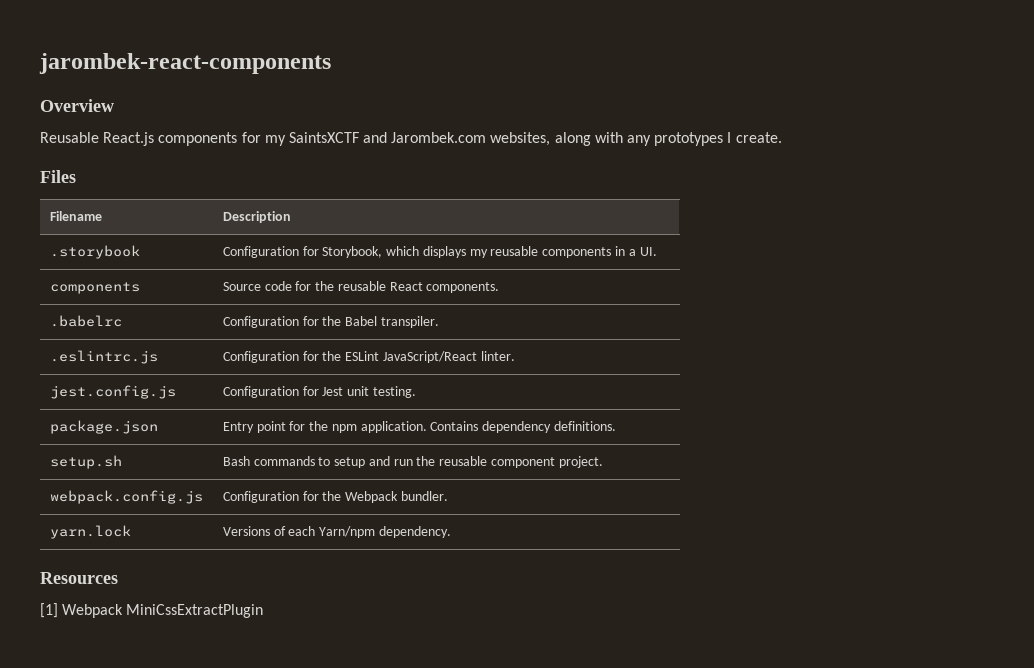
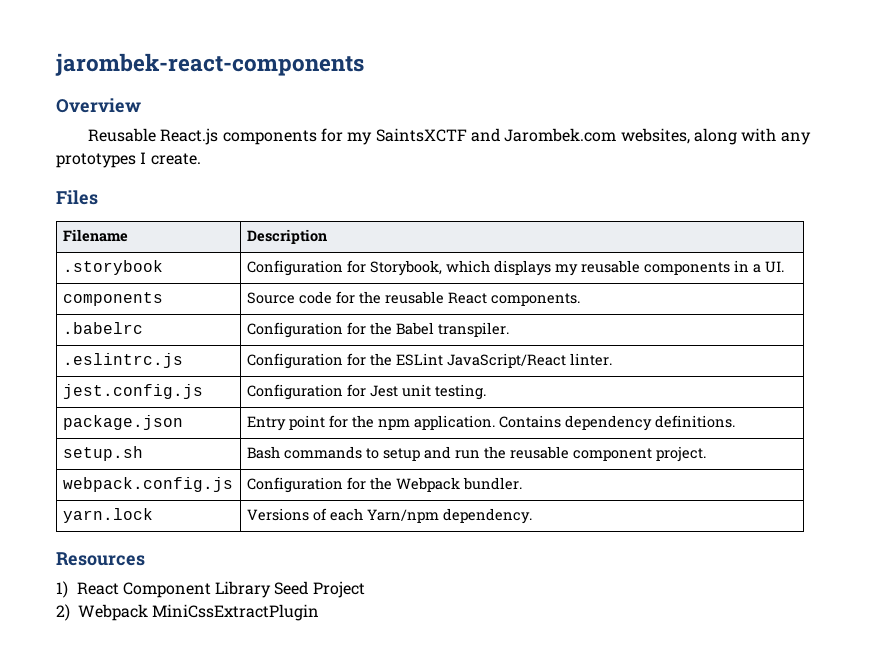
- [1] Webpack MiniCssExtractPlugin
+ 1) React Component Library Seed Project
+ 2) Webpack MiniCssExtractPlugin

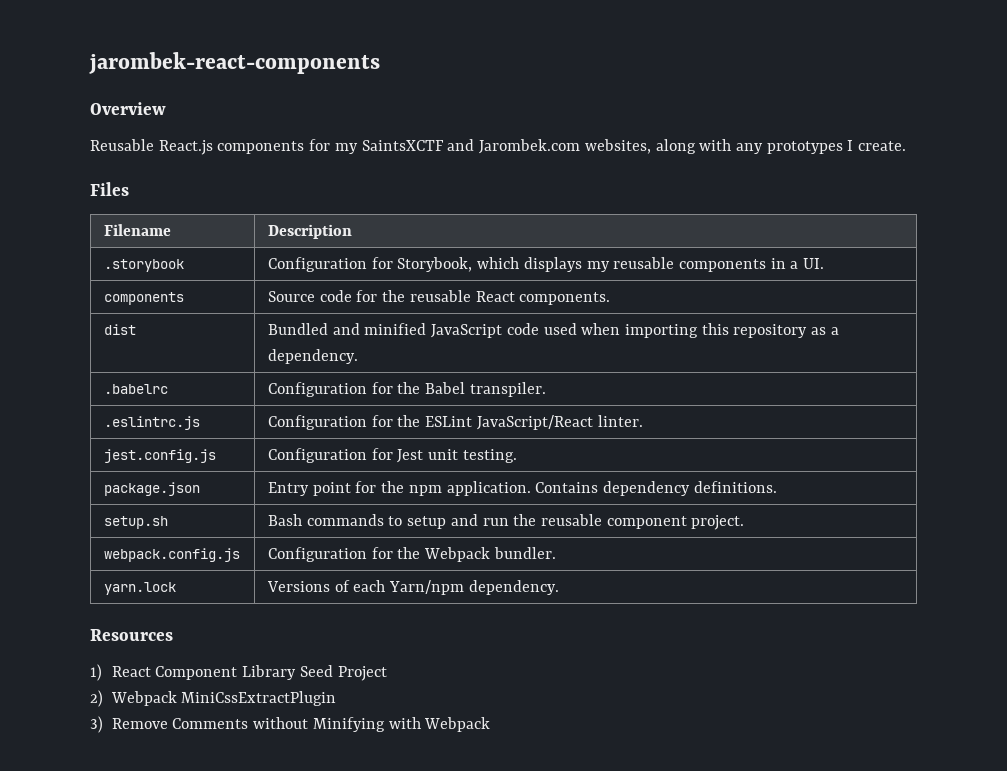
+ dist | Bundled and minified JavaScript code used when importing this repository as a dependency.
+ 3) Remove Comments without Minifying with Webpack

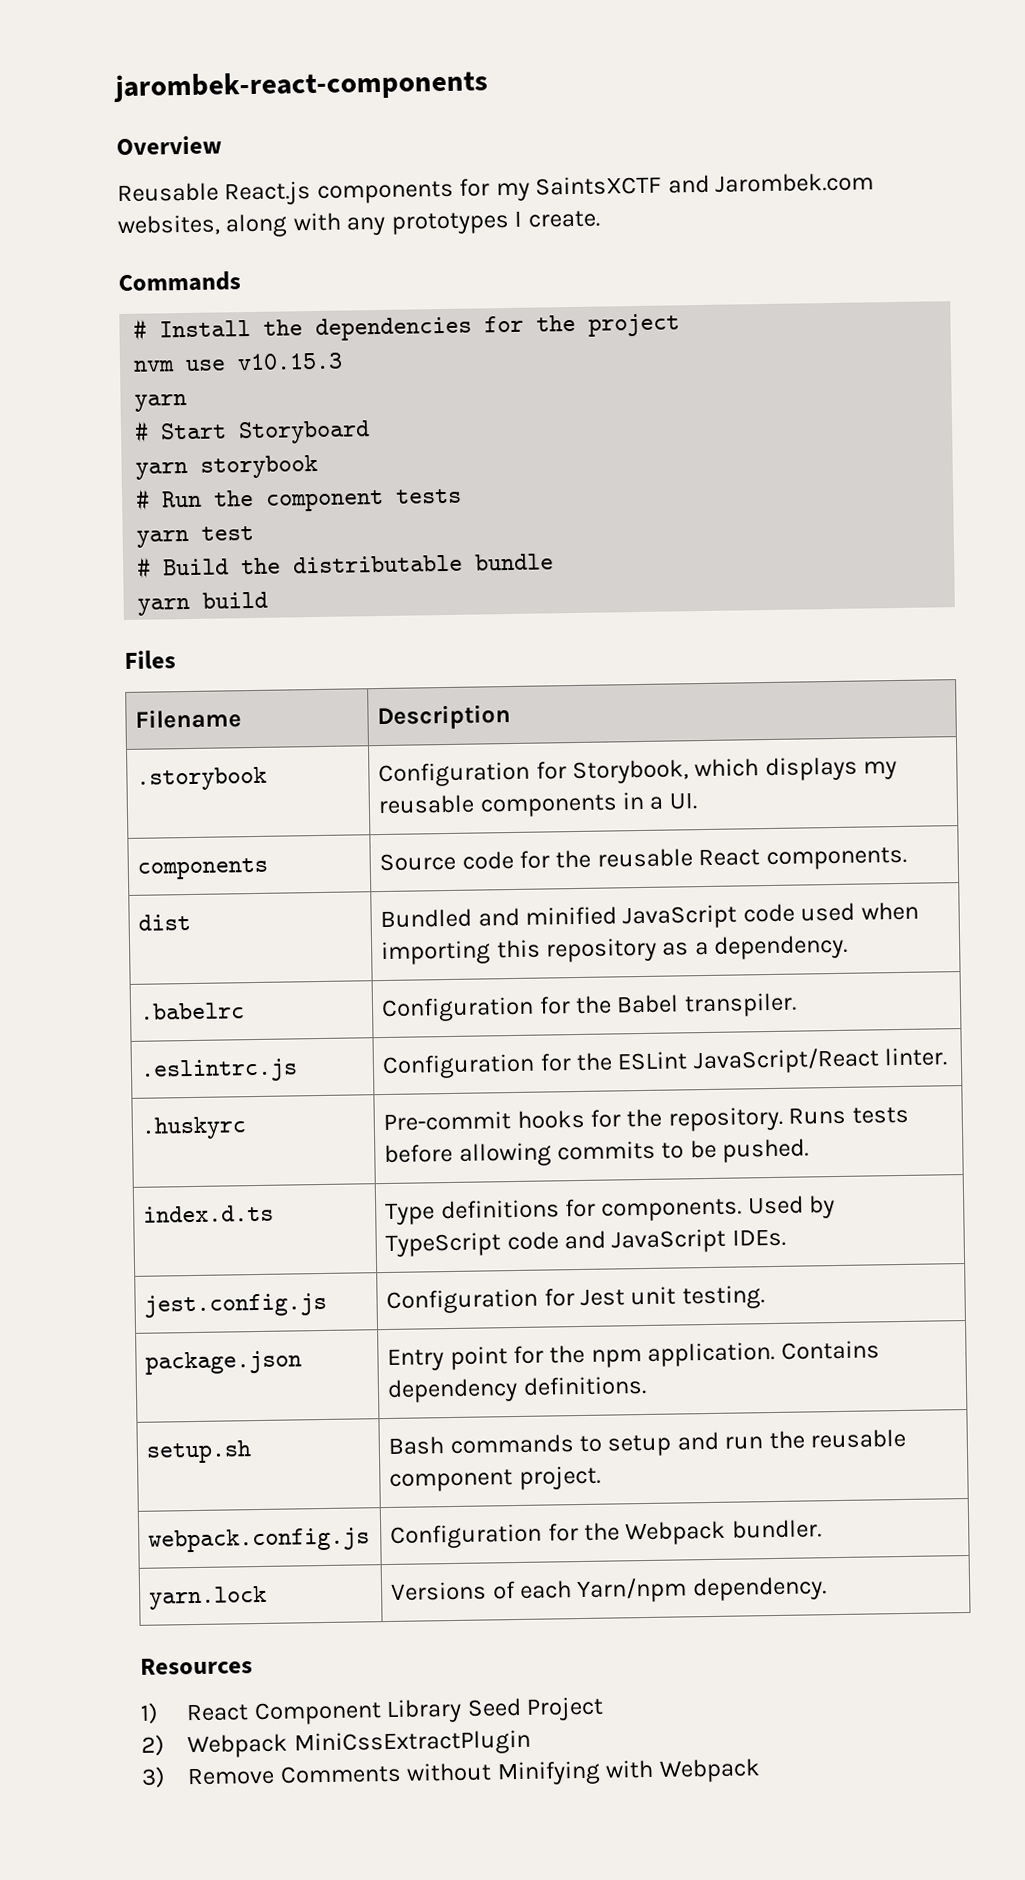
+ Commands
+ # Install the dependencies for the project
+ nvm use v10.15.3
+ yarn
+ # Start Storyboard
+ yarn storybook
+ # Run the component tests
+ yarn test
+ # Build the distributable bundle
+ yarn build
+ .huskyrc | Pre-commit hooks for the repository. Runs tests before allowing commits to be pushed.
+ index.d.ts | Type definitions for components. Used by TypeScript code and JavaScript IDEs.

